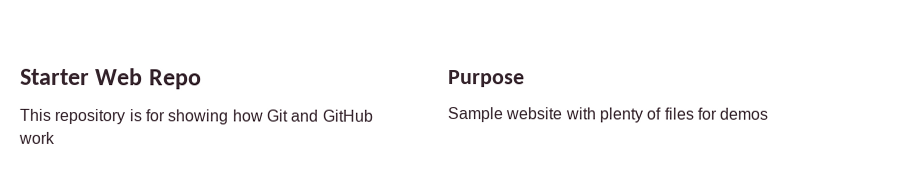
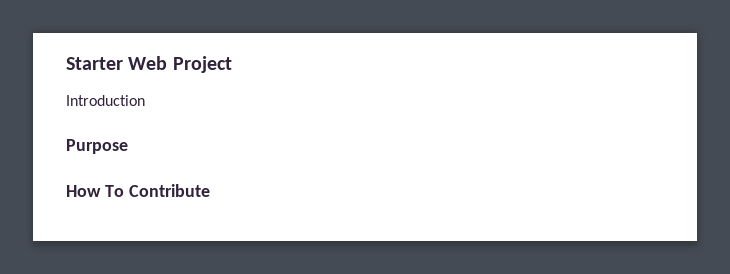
- Starter Web Repo
- This repository is for showing how Git and GitHub work
+ Starter Web Project
+ Introduction
  Purpose
- Sample website with plenty of files for demos
+ How To Contribute

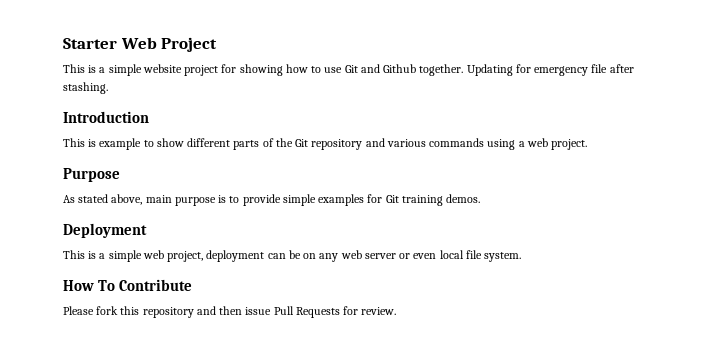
+ This is a simple website project for showing how to use Git and Github together. Updating for emergency file after stashing.
  Introduction
+ This is example to show different parts of the Git repository and various commands using a web project.
  Purpose
+ As stated above, main purpose is to provide simple examples for Git training demos.
+ Deployment
+ This is a simple web project, deployment can be on any web server or even local file system.
  How To Contribute
+ Please fork this repository and then issue Pull Requests for review.

